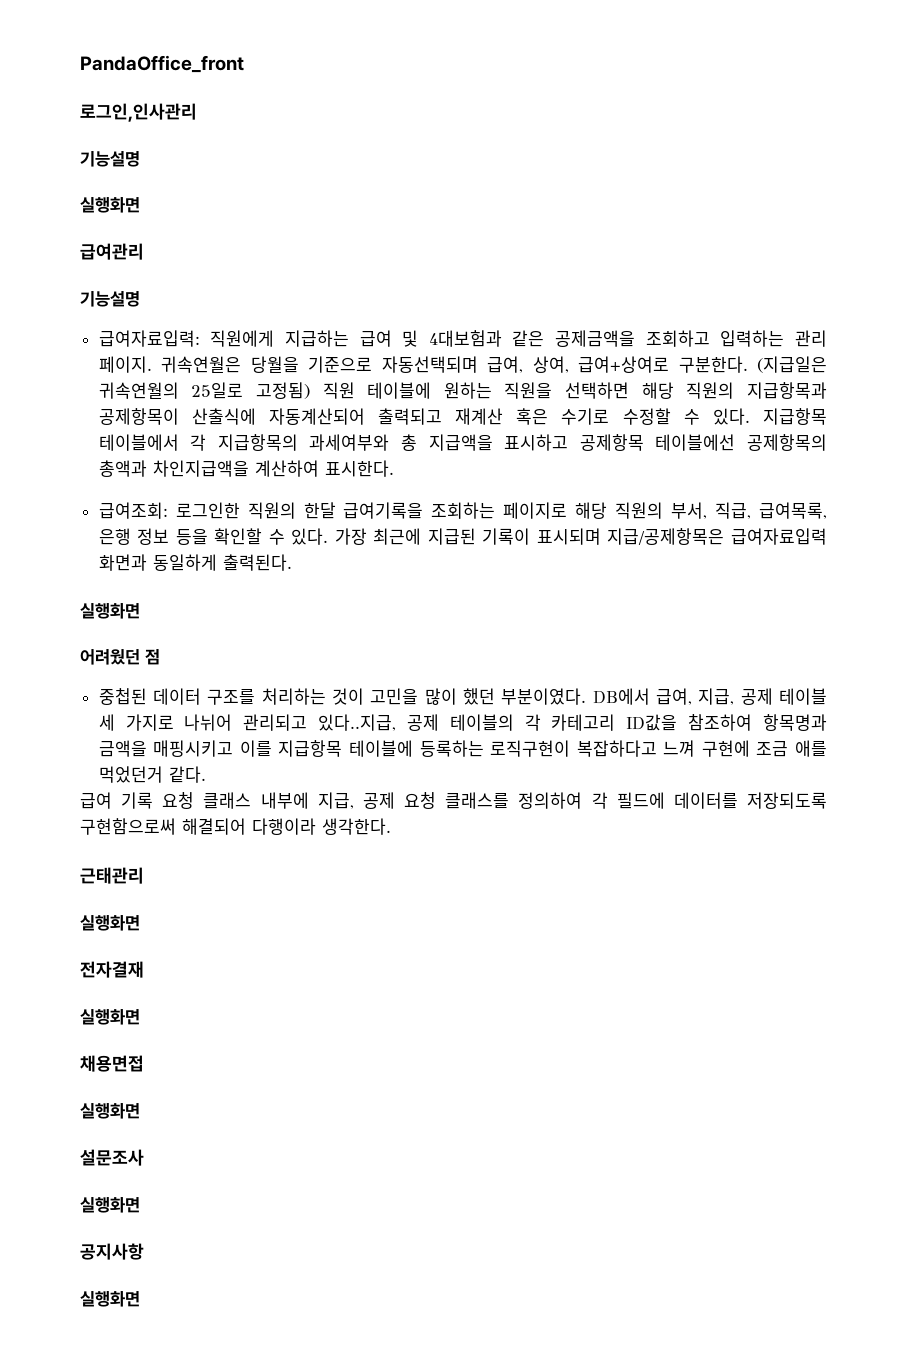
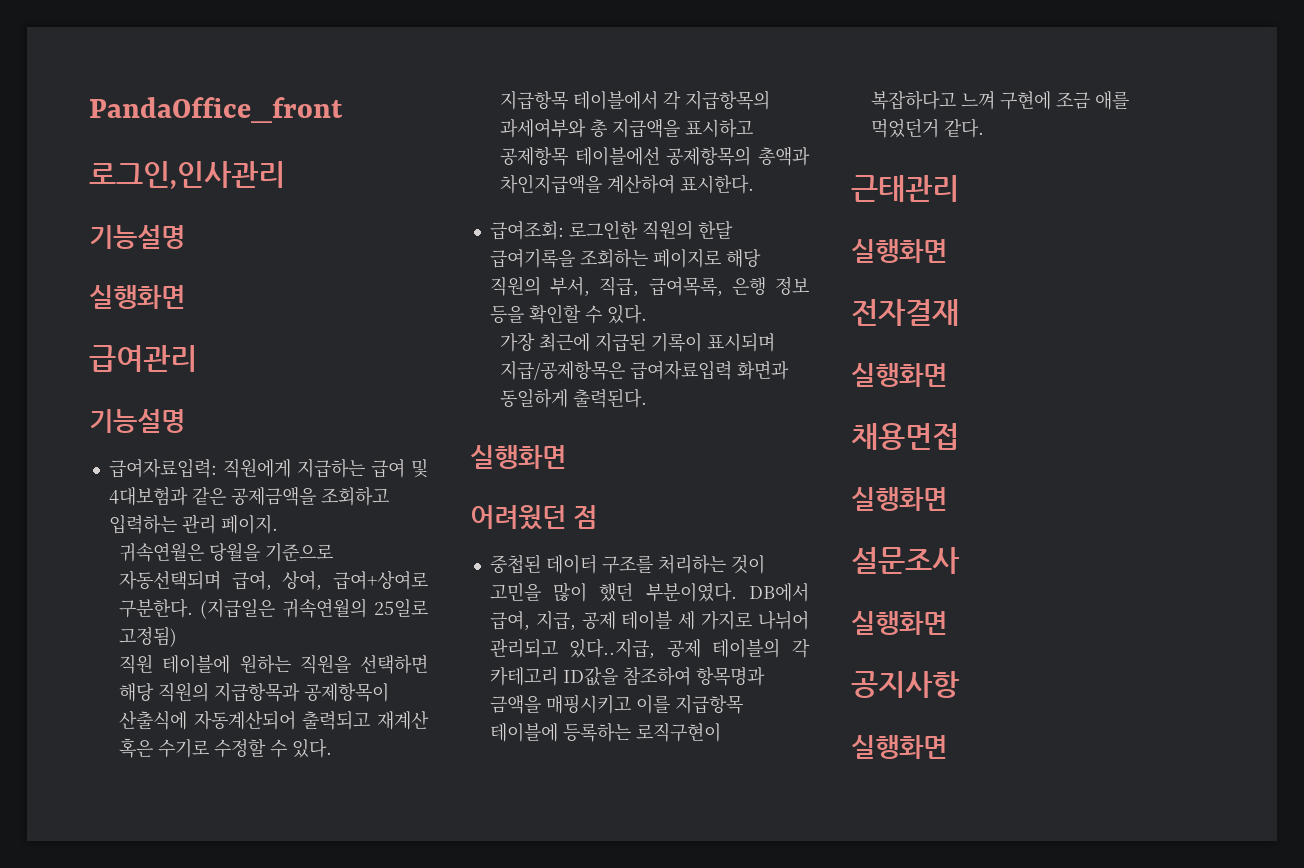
- 급여자료입력: 직원에게 지급하는 급여 및 4대보험과 같은 공제금액을 조회하고 입력하는 관리 페이지. 귀속연월은 당월을 기준으로 자동선택되며 급여, 상여, 급여+상여로 구분한다.
+ 급여자료입력: 직원에게 지급하는 급여 및 4대보험과 같은 공제금액을 조회하고 입력하는 관리 페이지.
+ 귀속연월은 당월을 기준으로 자동선택되며 급여, 상여, 급여+상여로 구분한다.
- (지급일은 귀속연월의 25일로 고정됨) 직원 테이블에 원하는 직원을 선택하면 해당 직원의 지급항목과 공제항목이 산출식에 자동계산되어 출력되고 재계산 혹은 수기로 수정할 수 있다. 지급항목 테이블에서 각 지급항목의 과세여부와 총 지급액을 표시하고 공제항목 테이블에선 공제항목의 총액과 차인지급액을 계산하여 표시한다.
+ (지급일은 귀속연월의 25일로 고정됨)
+ 직원 테이블에 원하는 직원을 선택하면 해당 직원의 지급항목과 공제항목이 산출식에 자동계산되어 출력되고 재계산 혹은 수기로 수정할 수 있다.
+ 지급항목 테이블에서 각 지급항목의 과세여부와 총 지급액을 표시하고 공제항목 테이블에선 공제항목의 총액과 차인지급액을 계산하여 표시한다.
- 급여조회: 로그인한 직원의 한달 급여기록을 조회하는 페이지로 해당 직원의 부서, 직급, 급여목록, 은행 정보 등을 확인할 수 있다. 가장 최근에 지급된 기록이 표시되며 지급/공제항목은 급여자료입력 화면과 동일하게 출력된다.
+ 급여조회: 로그인한 직원의 한달 급여기록을 조회하는 페이지로 해당 직원의 부서, 직급, 급여목록, 은행 정보 등을 확인할 수 있다.
+ 가장 최근에 지급된 기록이 표시되며 지급/공제항목은 급여자료입력 화면과 동일하게 출력된다.
- 급여 기록 요청 클래스 내부에 지급, 공제 요청 클래스를 정의하여 각 필드에 데이터를 저장되도록 구현함으로써 해결되어 다행이라 생각한다.

